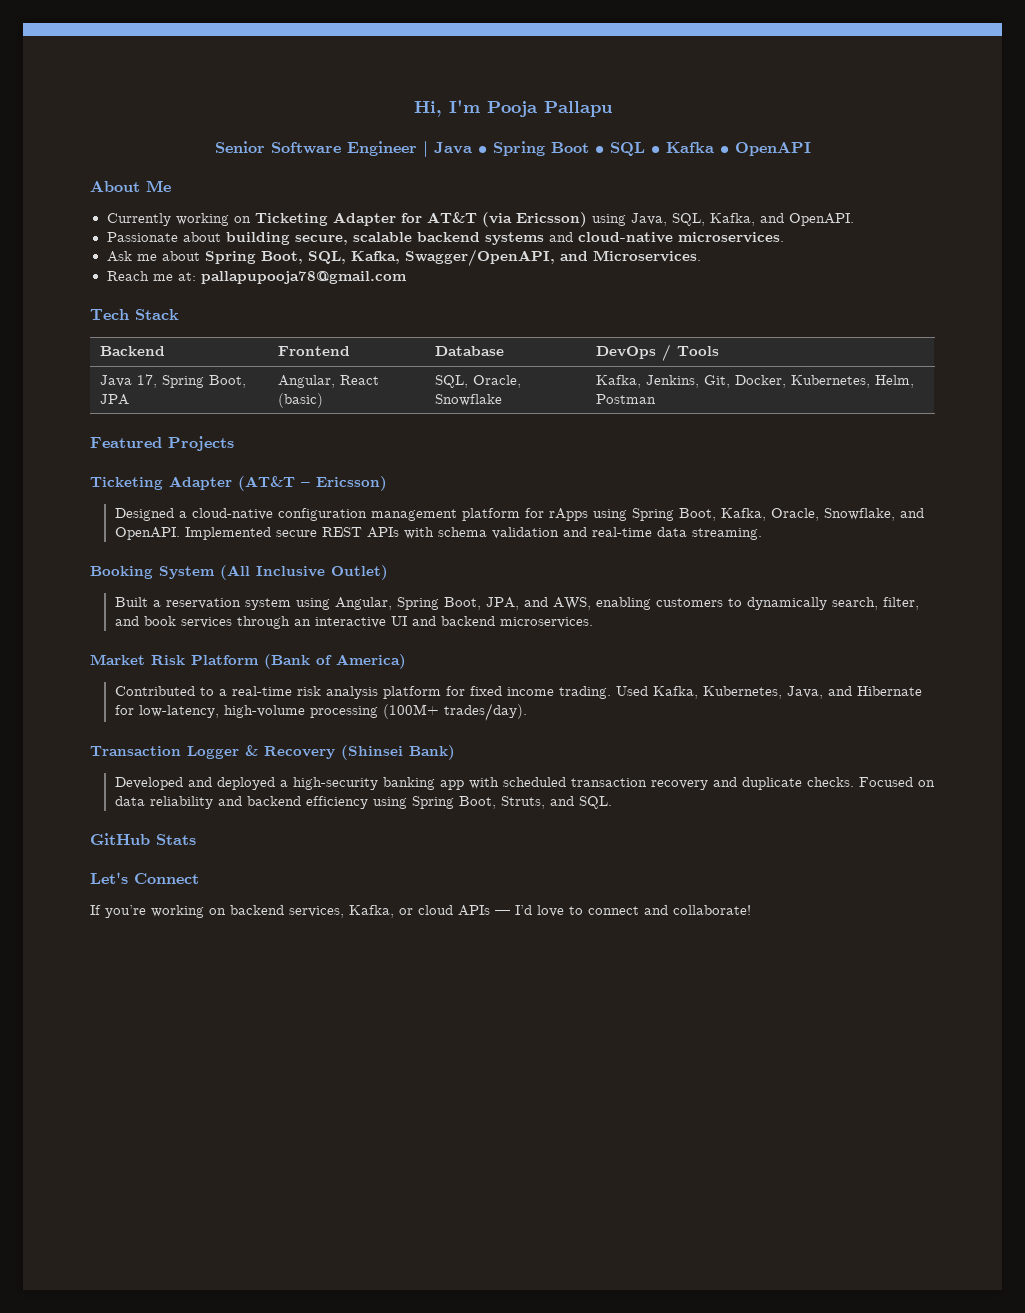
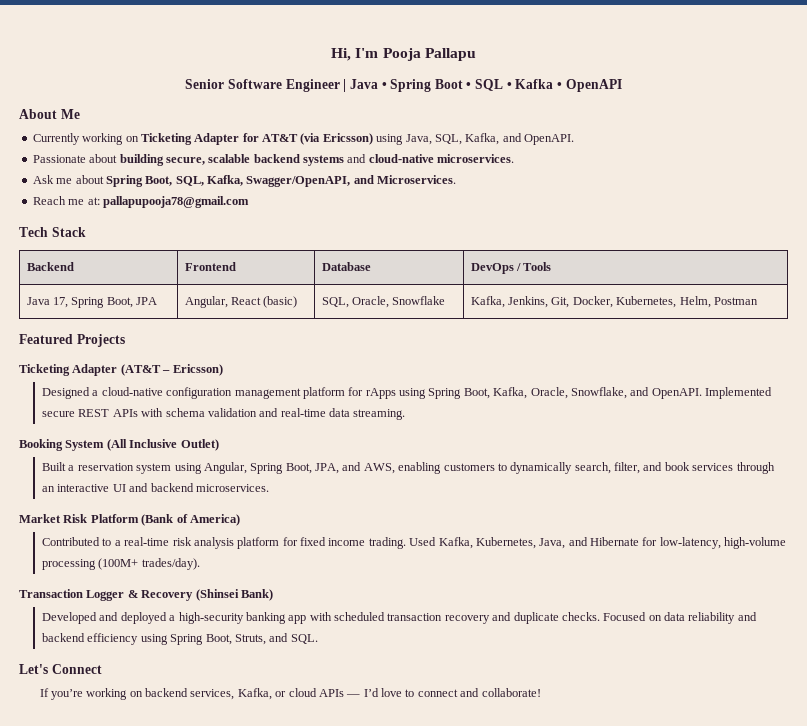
- GitHub Stats

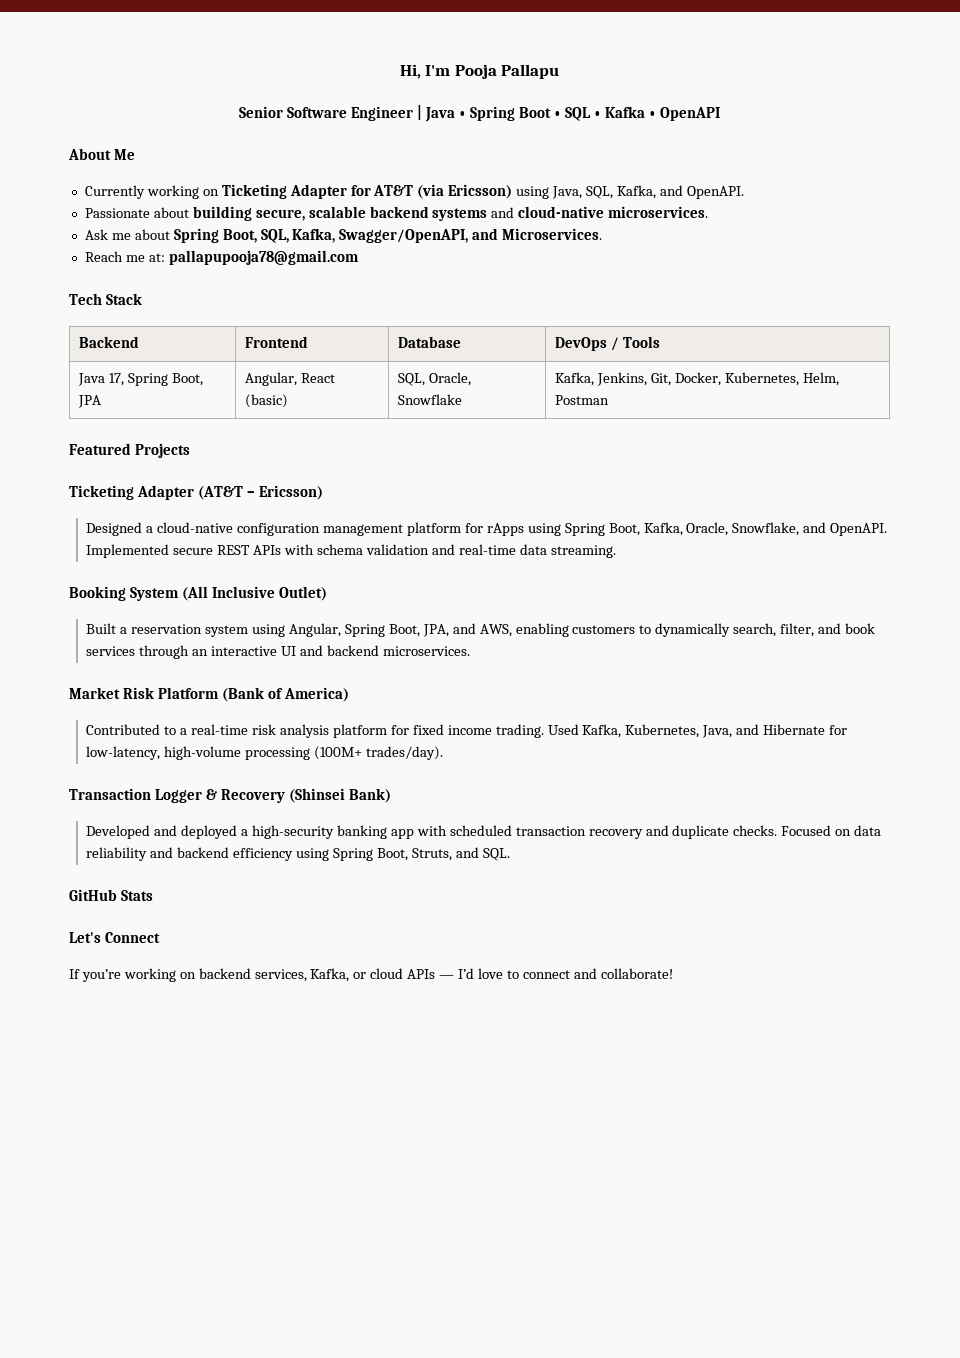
+ GitHub Stats

